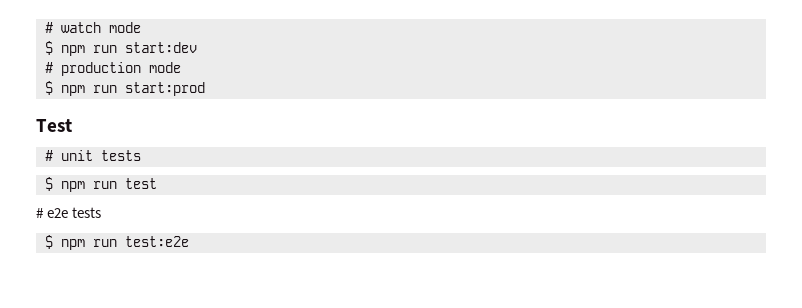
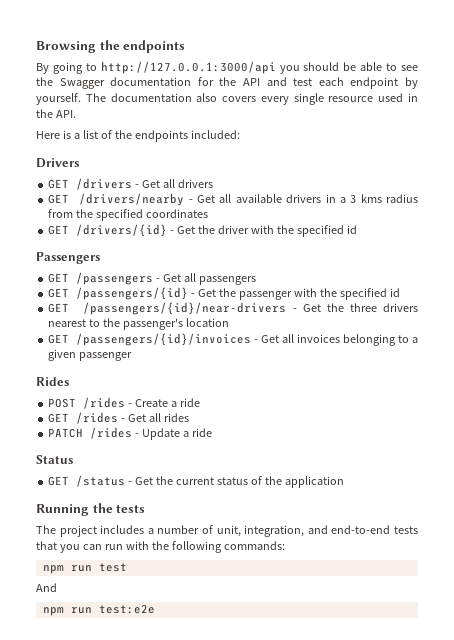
- # watch mode
- $ npm run start:dev
- # production mode
- $ npm run start:prod
- Test
- # unit tests
- $ npm run test
+ Browsing the endpoints
+ By going to http://127.0.0.1:3000/api you should be able to see the Swagger documentation for the API and test each endpoint by yourself. The documentation also covers every single resource used in the API.
+ Here is a list of the endpoints included:
+ Drivers
+ GET /drivers - Get all drivers
+ GET /drivers/nearby - Get all available drivers in a 3 kms radius from the specified coordinates
+ GET /drivers/{id} - Get the driver with the specified id
+ Passengers
+ GET /passengers - Get all passengers
+ GET /passengers/{id} - Get the passenger with the specified id
+ GET /passengers/{id}/near-drivers - Get the three drivers nearest to the passenger's location
+ GET /passengers/{id}/invoices - Get all invoices belonging to a given passenger
+ Rides
+ POST /rides - Create a ride
+ GET /rides - Get all rides
+ PATCH /rides - Update a ride
+ Status
+ GET /status - Get the current status of the application
+ Running the tests
+ The project includes a number of unit, integration, and end-to-end tests that you can run with the following commands:
+ npm run test
- # e2e tests
- $ npm run test:e2e
+ And
+ npm run test:e2e

